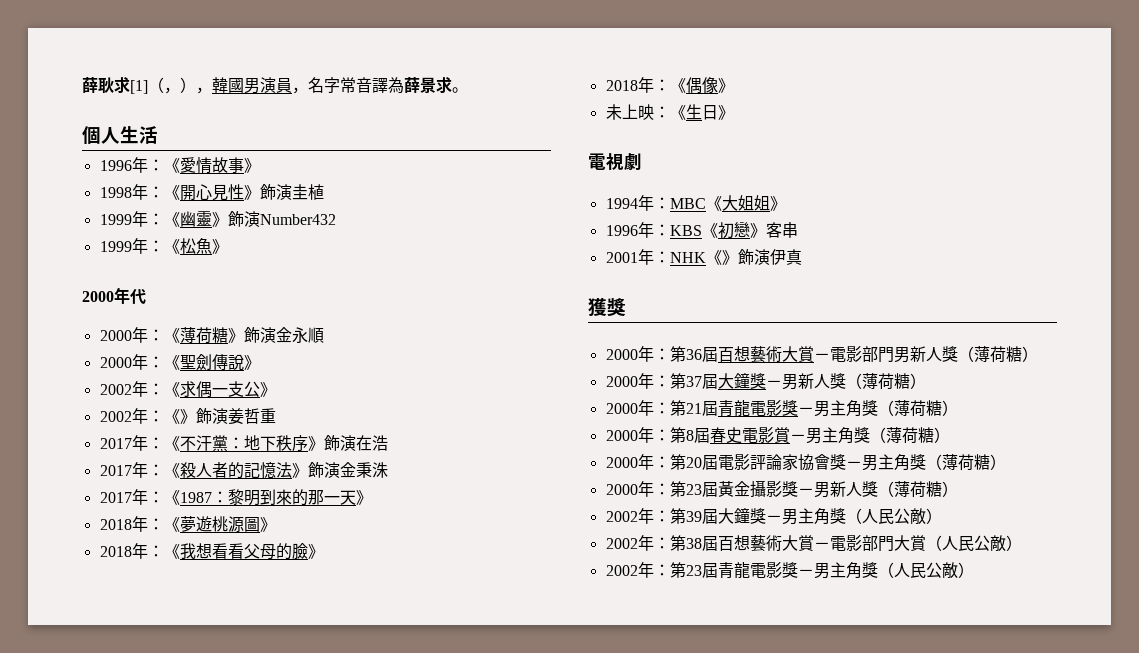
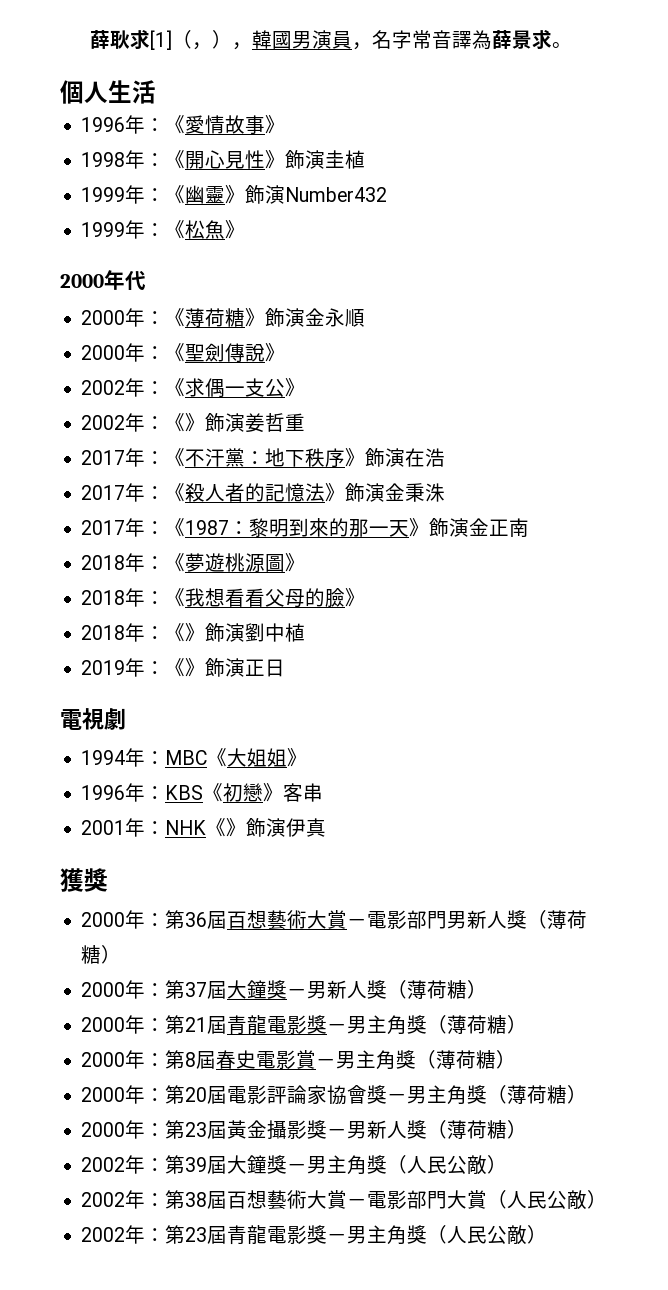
- 2017年：《1987：黎明到來的那一天》
+ 2017年：《1987：黎明到來的那一天》飾演金正南
- 2018年：《偶像》
- 未上映：《生日》
+ 2018年：《》飾演劉中植
+ 2019年：《》飾演正日

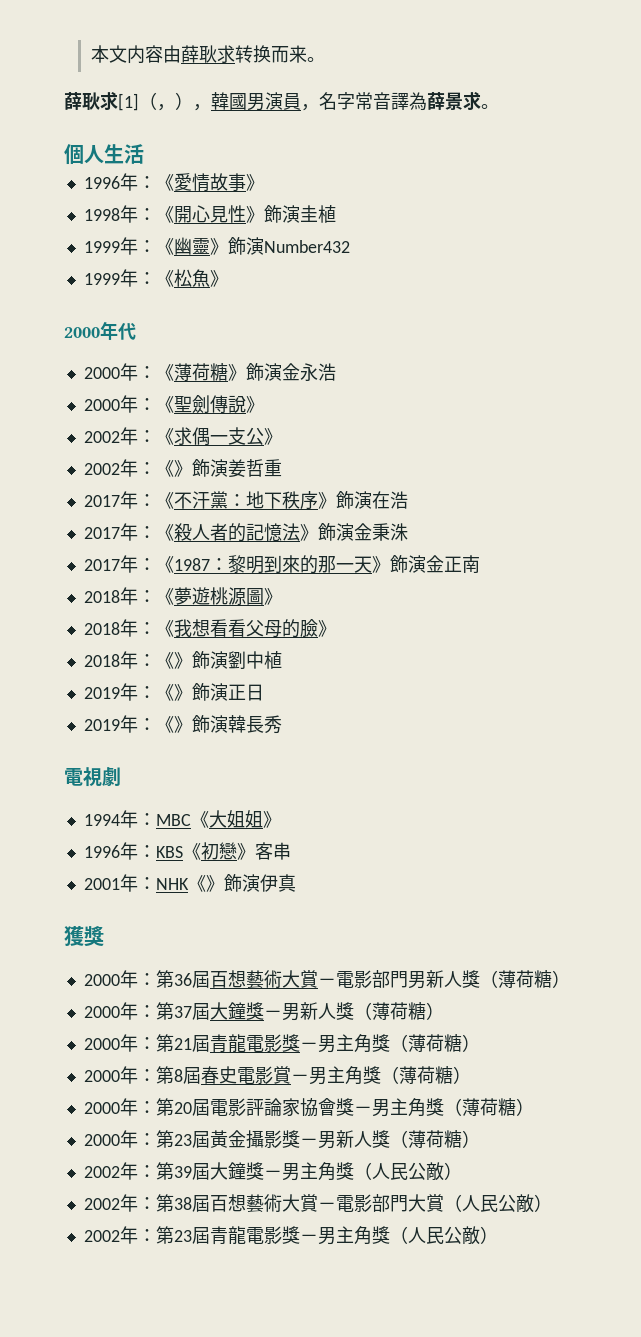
+ 本文内容由薛耿求转换而来。
- 2000年：《薄荷糖》飾演金永順
+ 2000年：《薄荷糖》飾演金永浩
+ 2019年：《》飾演韓長秀

